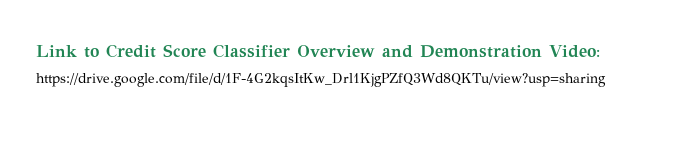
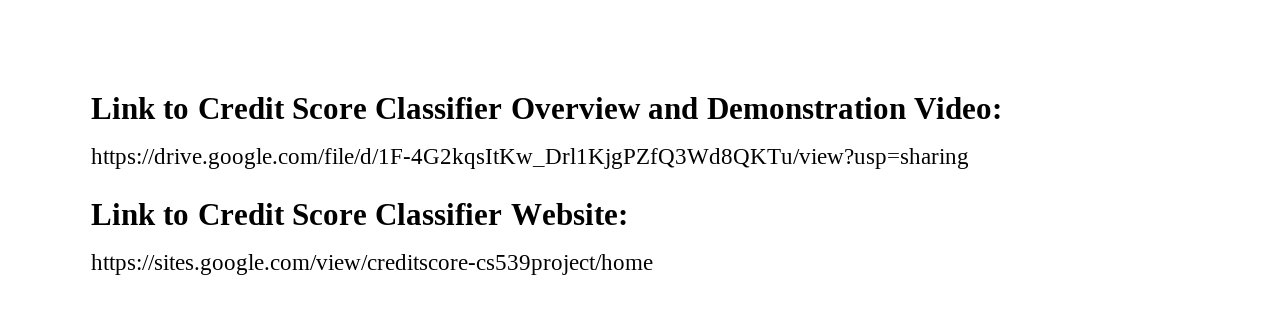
+ Link to Credit Score Classifier Website:
+ https://sites.google.com/view/creditscore-cs539project/home

